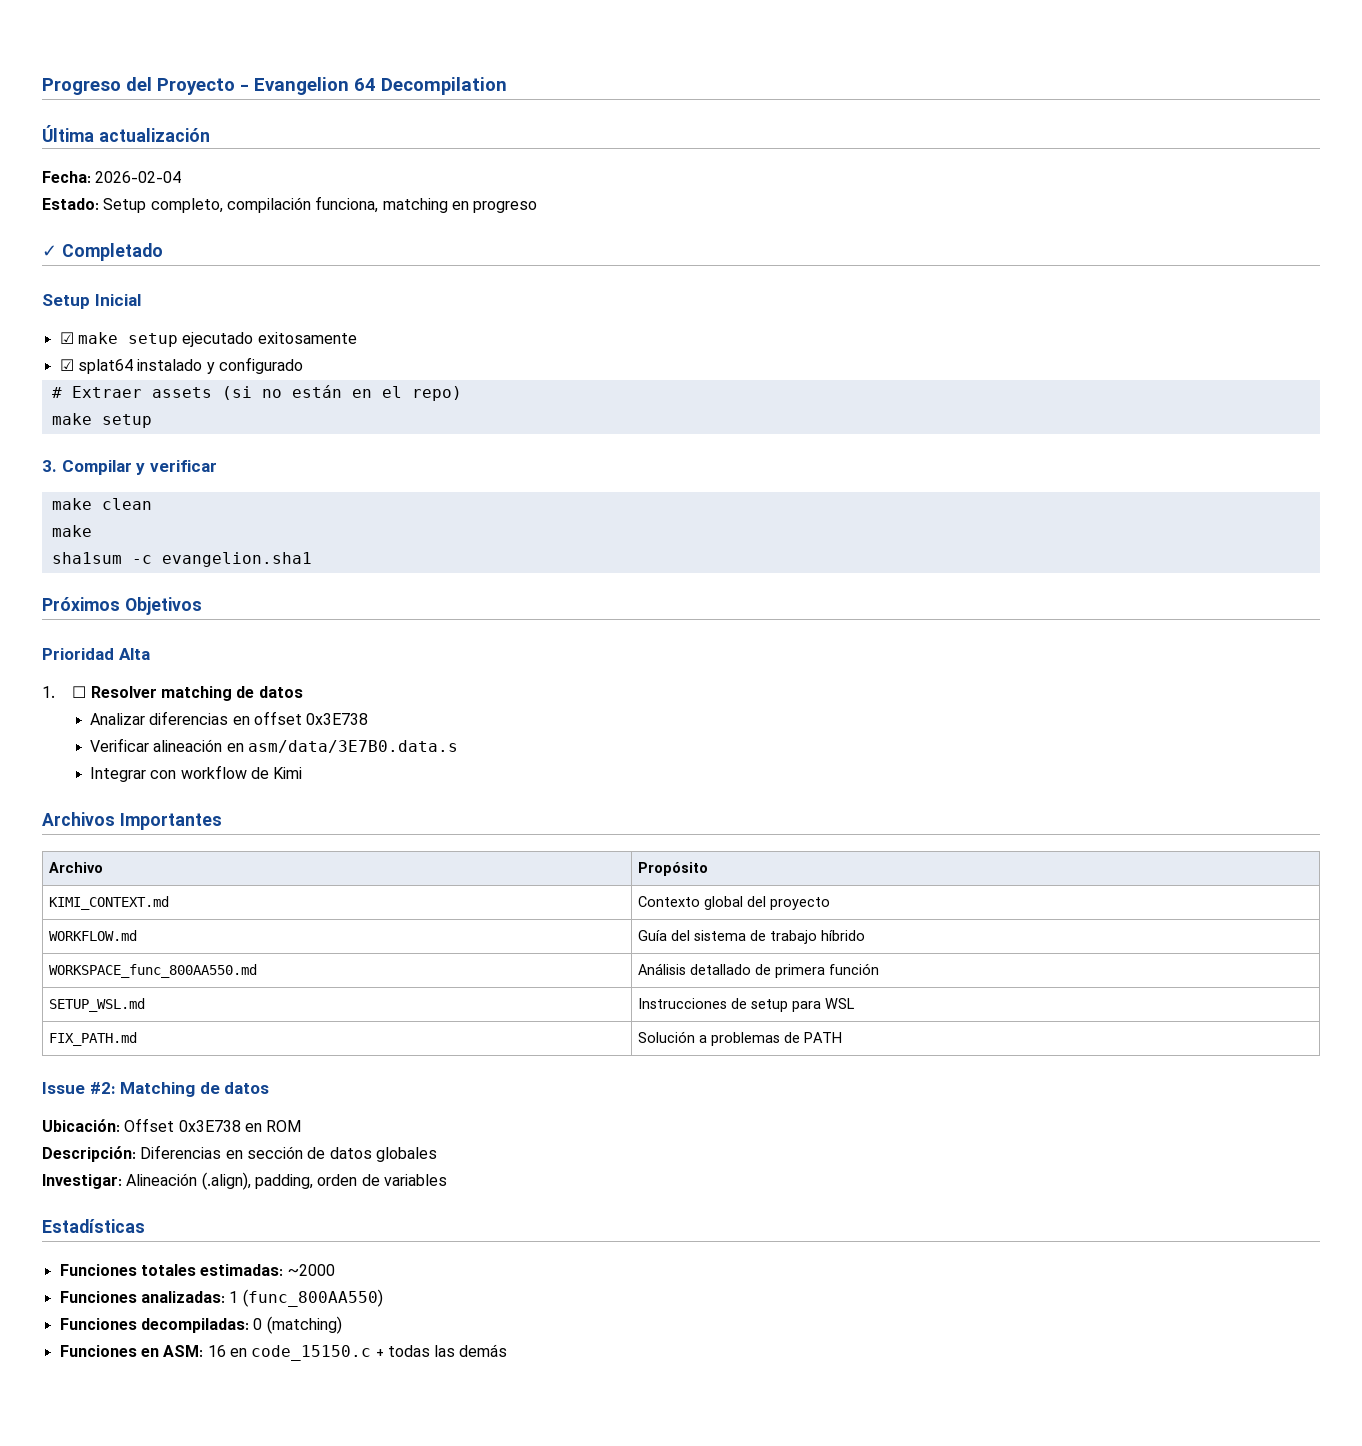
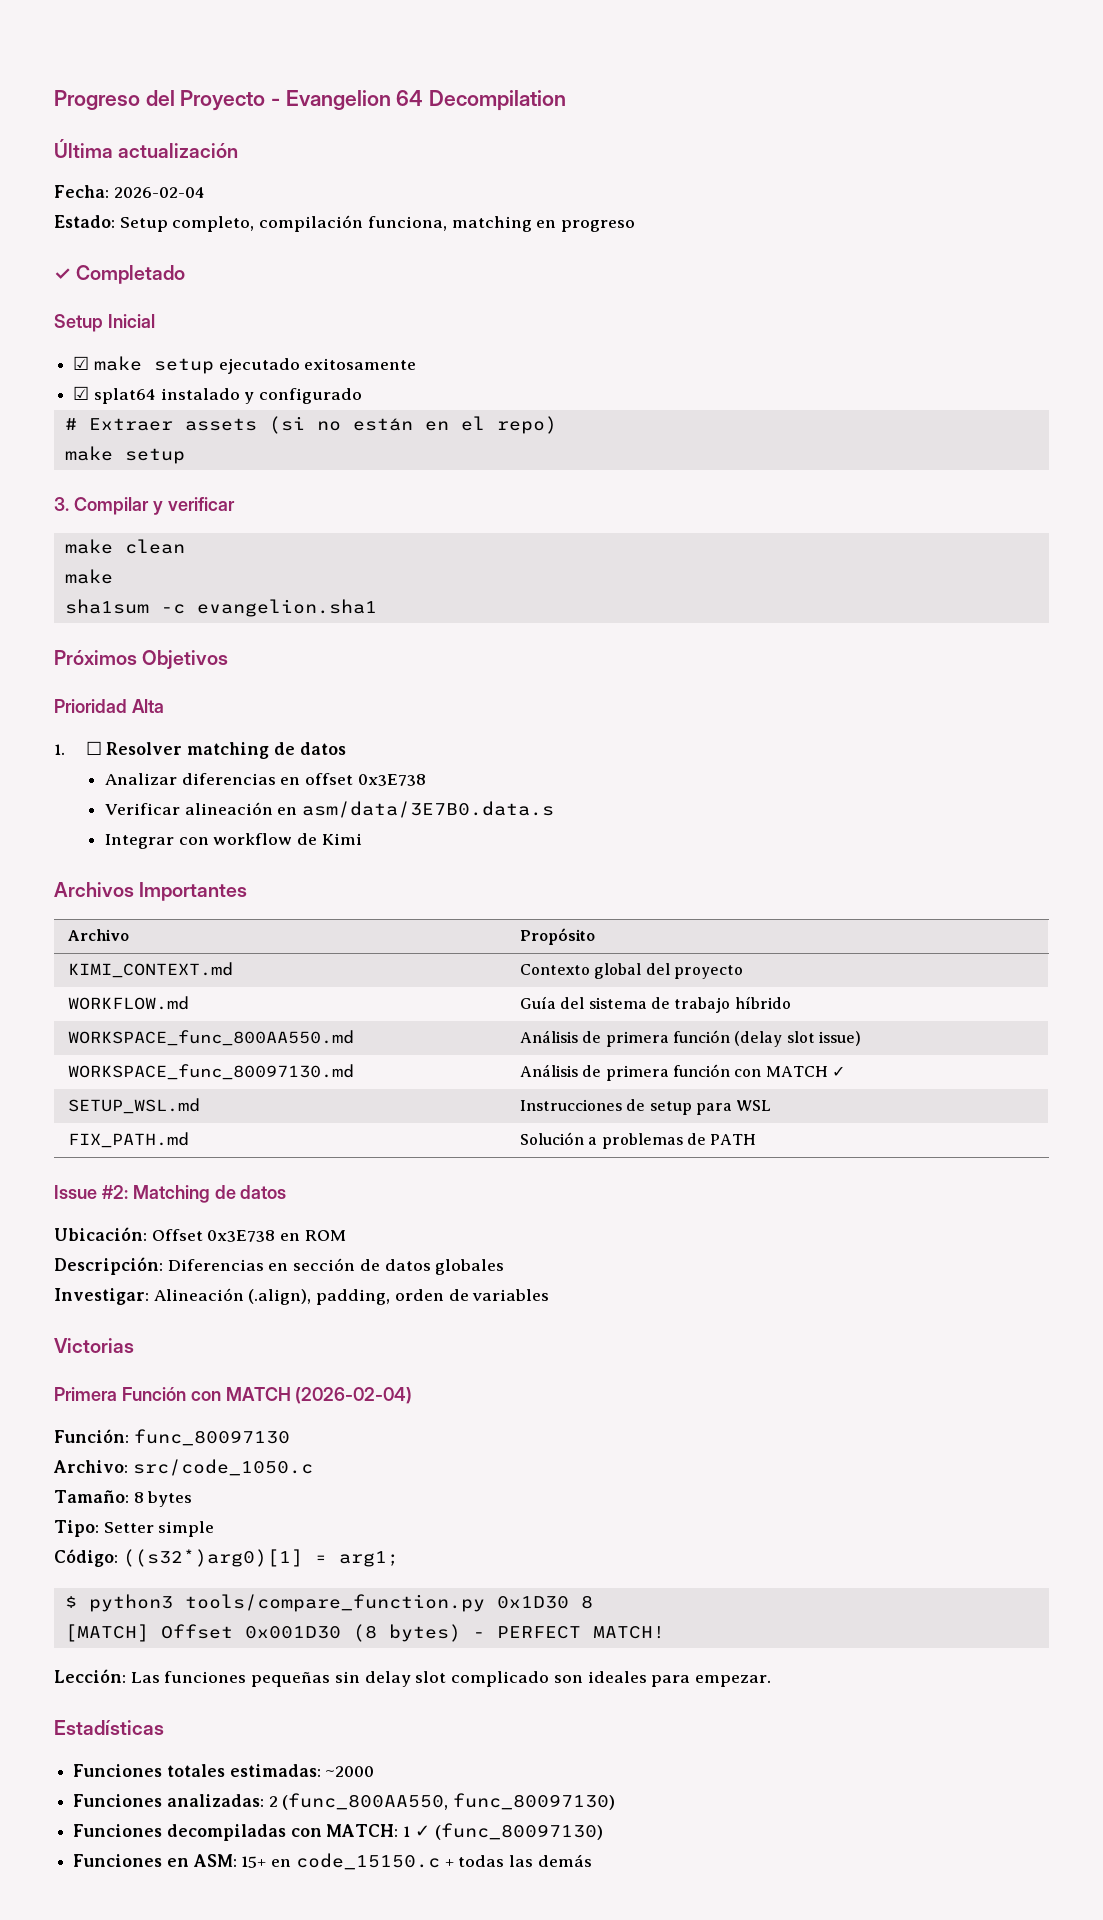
- WORKSPACE_func_800AA550.md | Análisis detallado de primera función
+ WORKSPACE_func_800AA550.md | Análisis de primera función (delay slot issue)
+ WORKSPACE_func_80097130.md | Análisis de primera función con MATCH ✓
+ Victorias
+ Primera Función con MATCH (2026-02-04)
+ Función: func_80097130
+ Archivo: src/code_1050.c
+ Tamaño: 8 bytes
+ Tipo: Setter simple
+ Código: ((s32*)arg0)[1] = arg1;
+ $ python3 tools/compare_function.py 0x1D30 8
+ [MATCH] Offset 0x001D30 (8 bytes) - PERFECT MATCH!
+ Lección: Las funciones pequeñas sin delay slot complicado son ideales para empezar.
- Funciones analizadas: 1 (func_800AA550)
- Funciones decompiladas: 0 (matching)
+ Funciones analizadas: 2 (func_800AA550, func_80097130)
+ Funciones decompiladas con MATCH: 1 ✓ (func_80097130)
- Funciones en ASM: 16 en code_15150.c + todas las demás
+ Funciones en ASM: 15+ en code_15150.c + todas las demás

